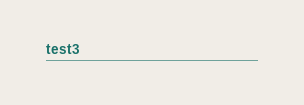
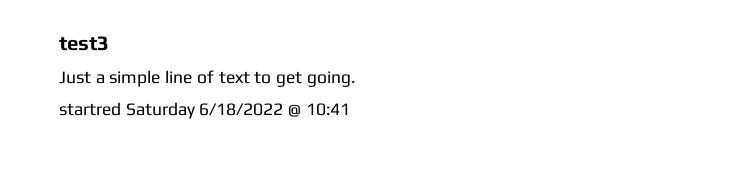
+ Just a simple line of text to get going.
+ startred Saturday 6/18/2022 @ 10:41

